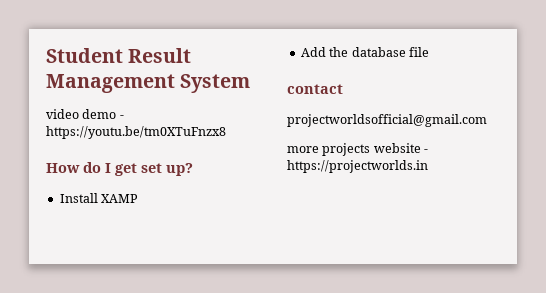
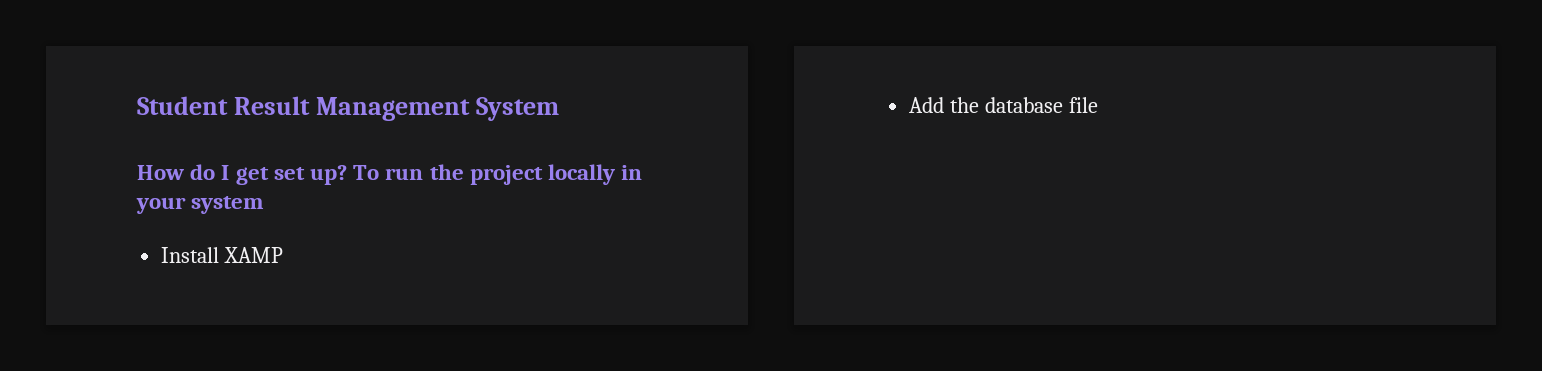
- video demo - https://youtu.be/tm0XTuFnzx8
+ To run the project locally in your system
- contact
- projectworldsofficial@gmail.com
- more projects website - https://projectworlds.in

